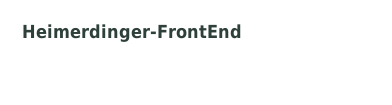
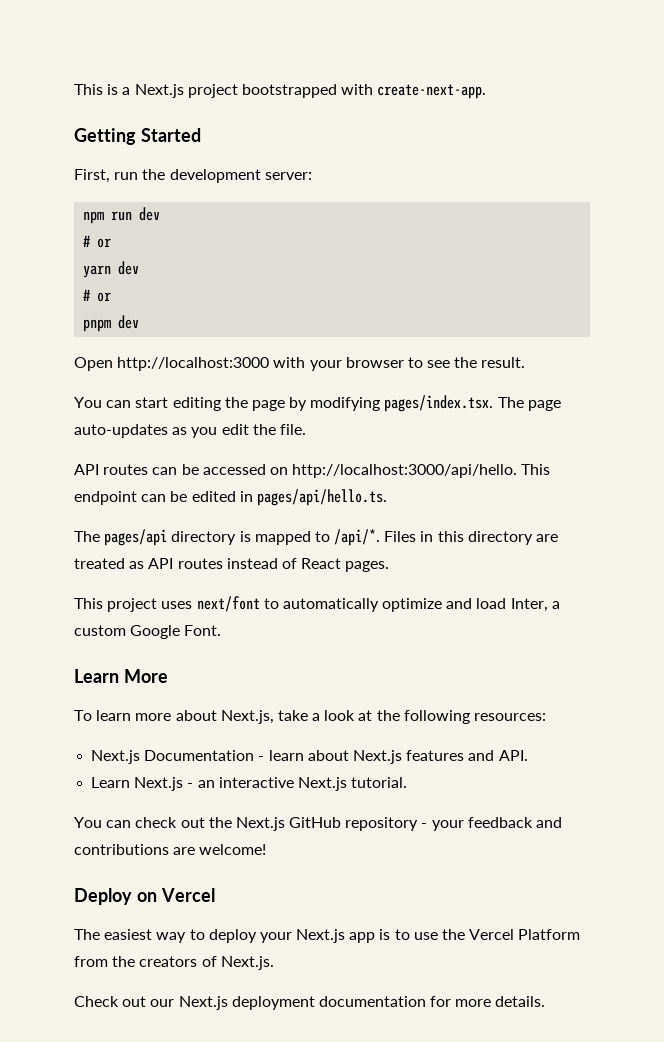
- Heimerdinger-FrontEnd
+ This is a Next.js project bootstrapped with create-next-app.
+ Getting Started
+ First, run the development server:
+ npm run dev
+ # or
+ yarn dev
+ # or
+ pnpm dev
+ Open http://localhost:3000 with your browser to see the result.
+ You can start editing the page by modifying pages/index.tsx. The page auto-updates as you edit the file.
+ API routes can be accessed on http://localhost:3000/api/hello. This endpoint can be edited in pages/api/hello.ts.
+ The pages/api directory is mapped to /api/*. Files in this directory are treated as API routes instead of React pages.
+ This project uses next/font to automatically optimize and load Inter, a custom Google Font.
+ Learn More
+ To learn more about Next.js, take a look at the following resources:
+ Next.js Documentation - learn about Next.js features and API.
+ Learn Next.js - an interactive Next.js tutorial.
+ You can check out the Next.js GitHub repository - your feedback and contributions are welcome!
+ Deploy on Vercel
+ The easiest way to deploy your Next.js app is to use the Vercel Platform from the creators of Next.js.
+ Check out our Next.js deployment documentation for more details.

